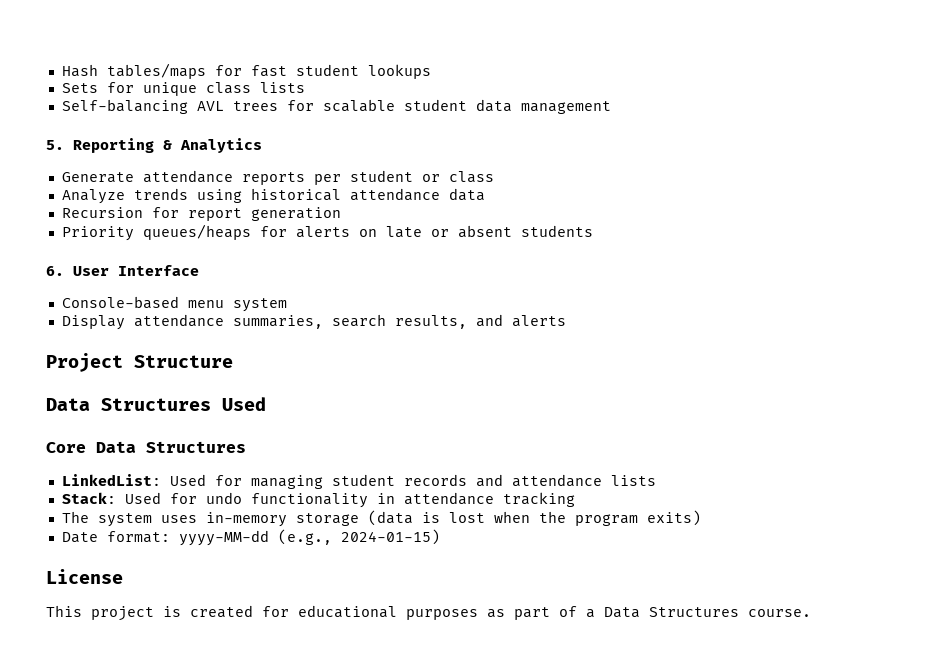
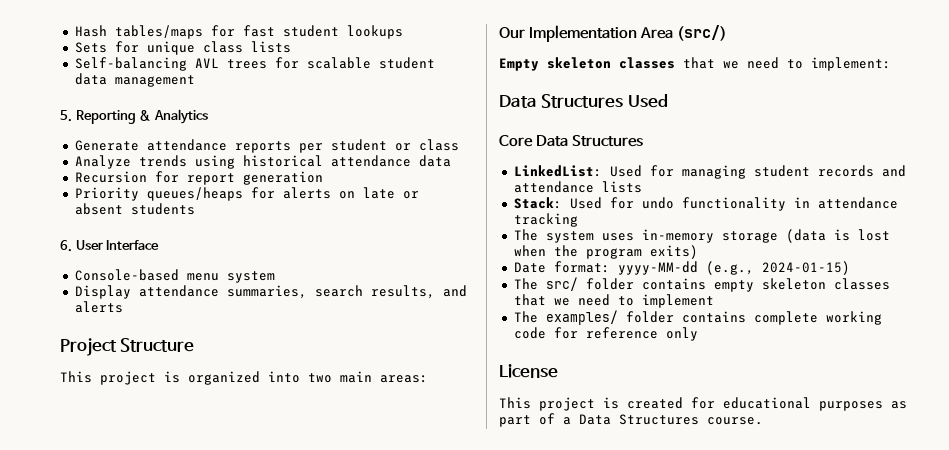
+ This project is organized into two main areas:
+ Our Implementation Area (src/)
+ Empty skeleton classes that we need to implement:
+ The src/ folder contains empty skeleton classes that we need to implement
+ The examples/ folder contains complete working code for reference only

